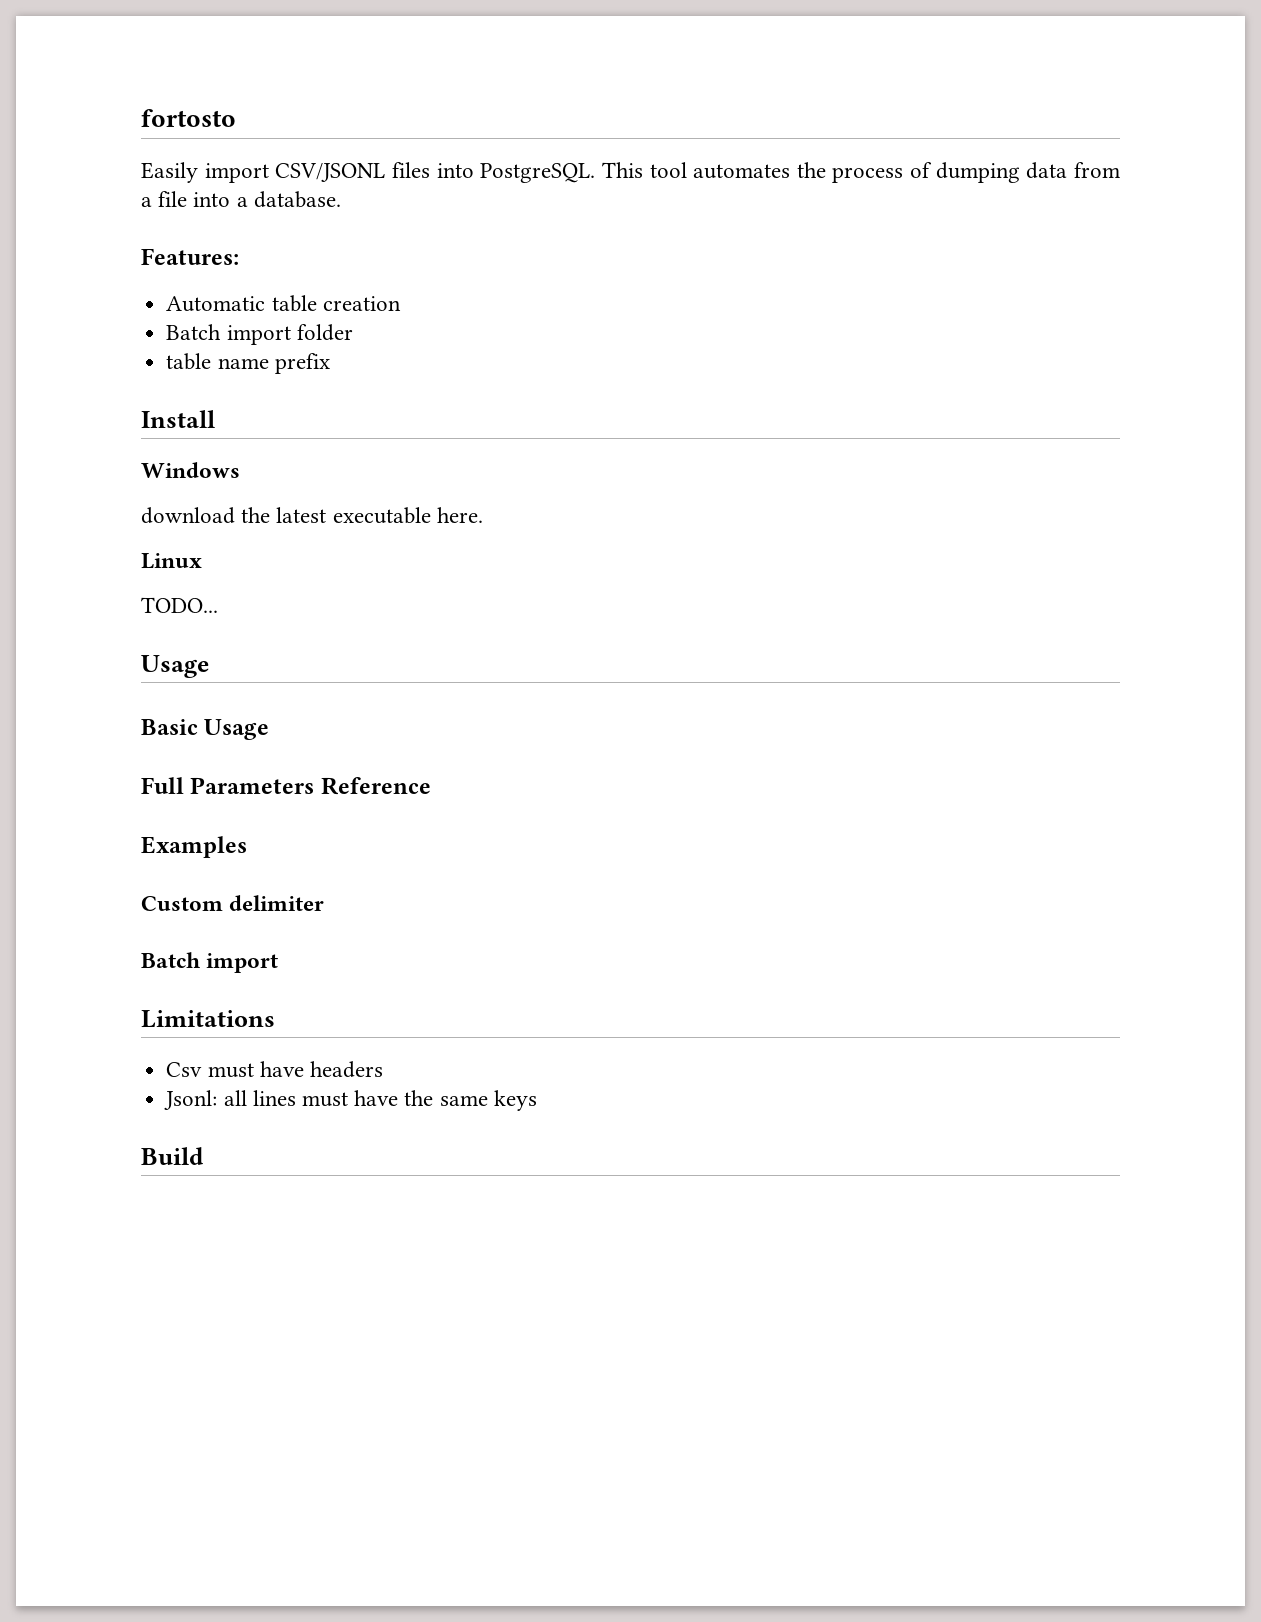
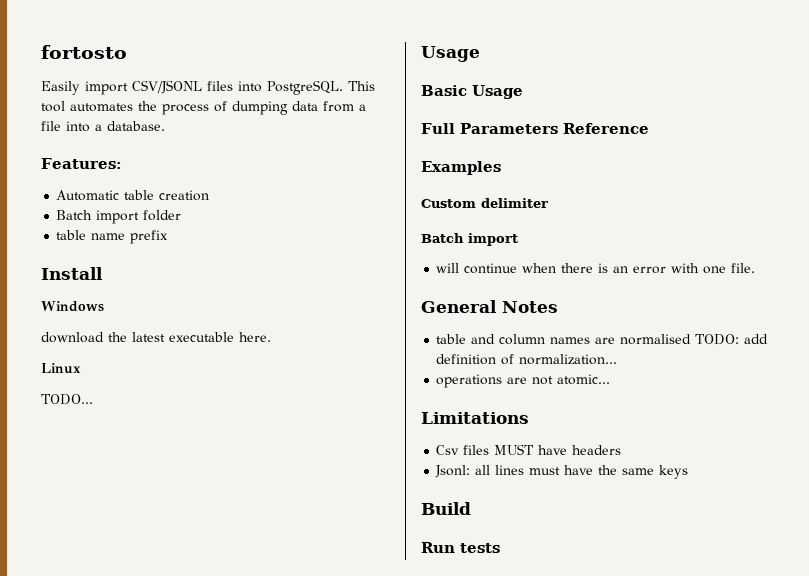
+ will continue when there is an error with one file.
+ General Notes
+ table and column names are normalised TODO: add definition of normalization...
+ operations are not atomic...
- Csv must have headers
+ Csv files MUST have headers
+ Run tests

